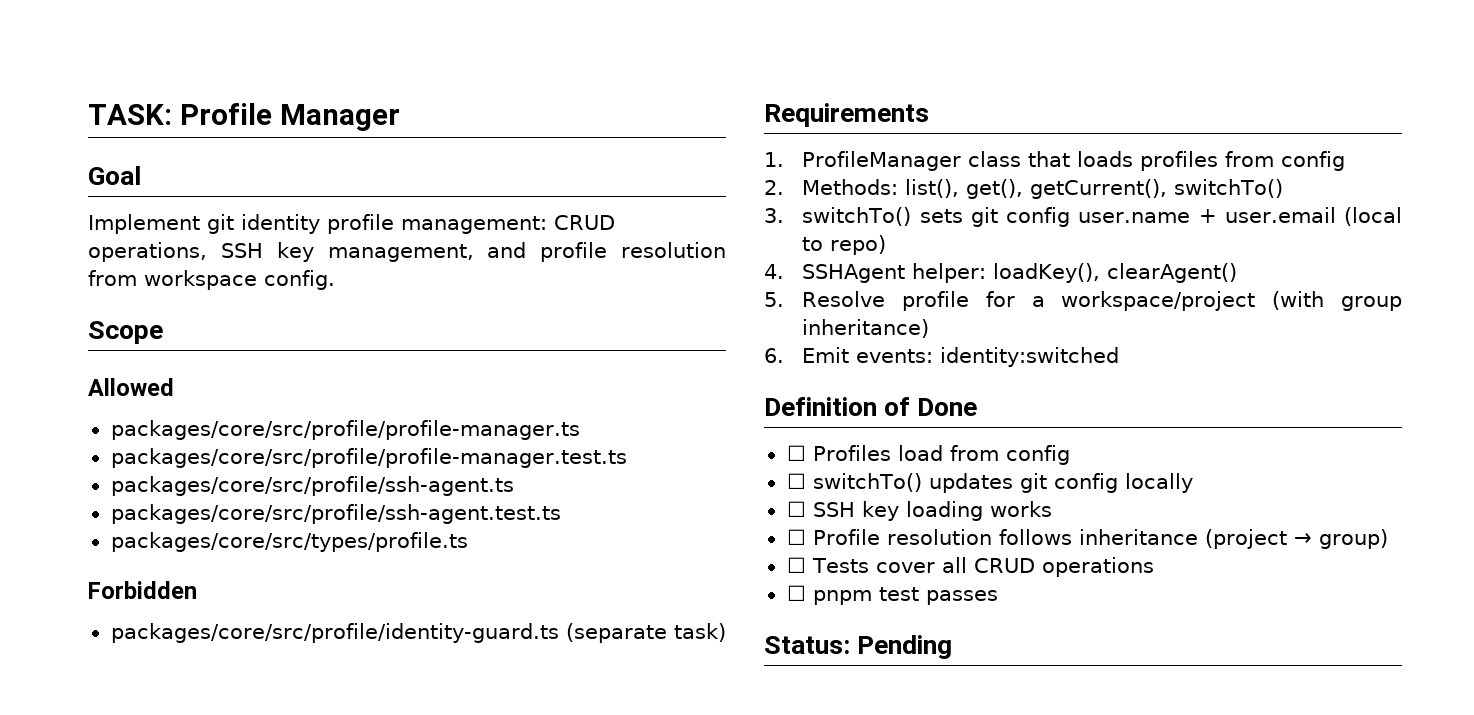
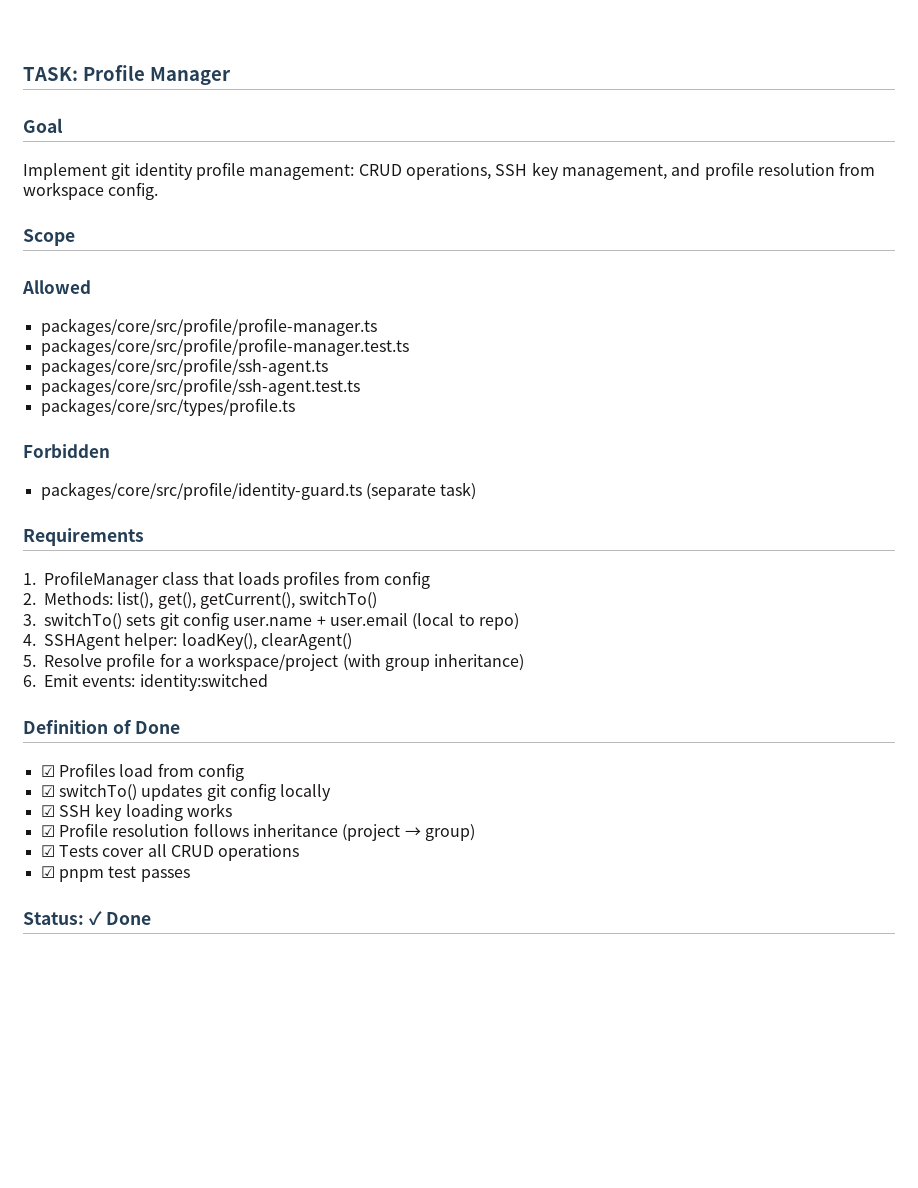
- ☐ Profiles load from config
+ ☑ Profiles load from config
- ☐ switchTo() updates git config locally
+ ☑ switchTo() updates git config locally
- ☐ SSH key loading works
+ ☑ SSH key loading works
- ☐ Profile resolution follows inheritance (project → group)
+ ☑ Profile resolution follows inheritance (project → group)
- ☐ Tests cover all CRUD operations
+ ☑ Tests cover all CRUD operations
- ☐ pnpm test passes
+ ☑ pnpm test passes
- Status: Pending
+ Status: ✓ Done

